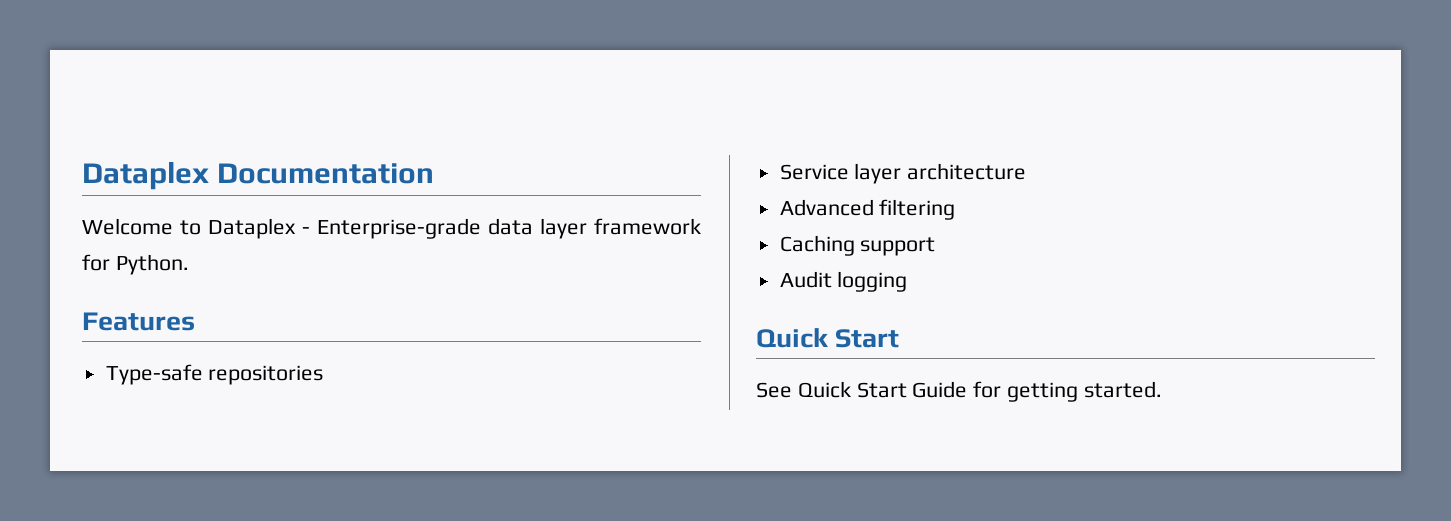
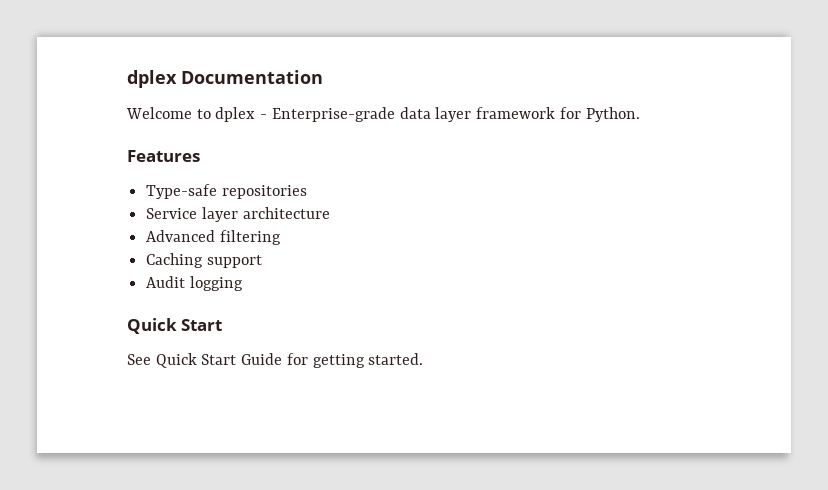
- Dataplex Documentation
+ dplex Documentation
- Welcome to Dataplex - Enterprise-grade data layer framework for Python.
+ Welcome to dplex - Enterprise-grade data layer framework for Python.

